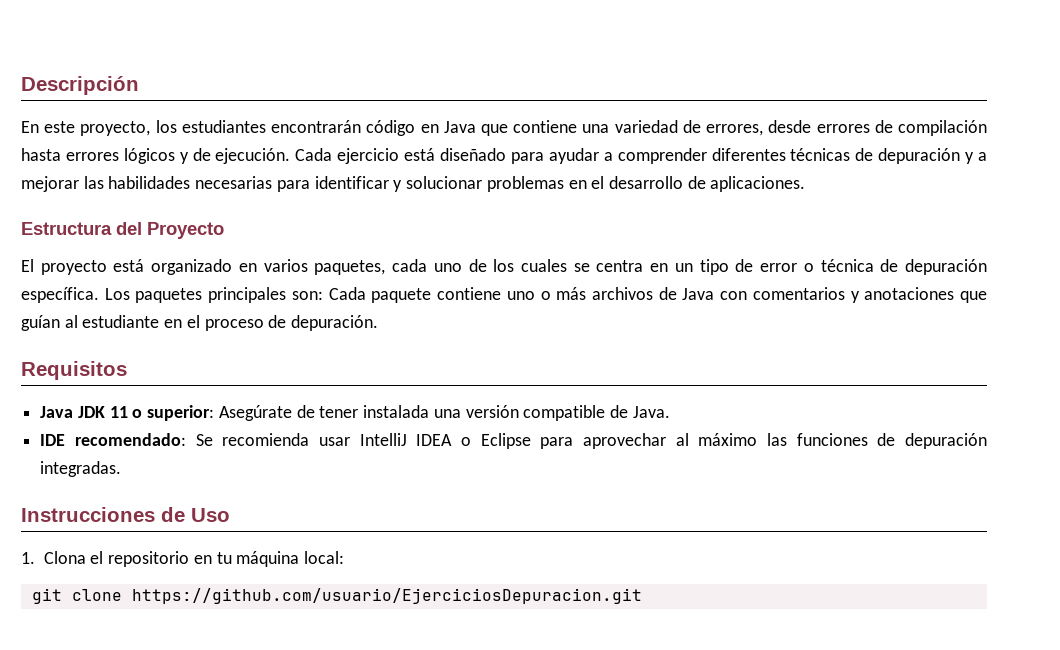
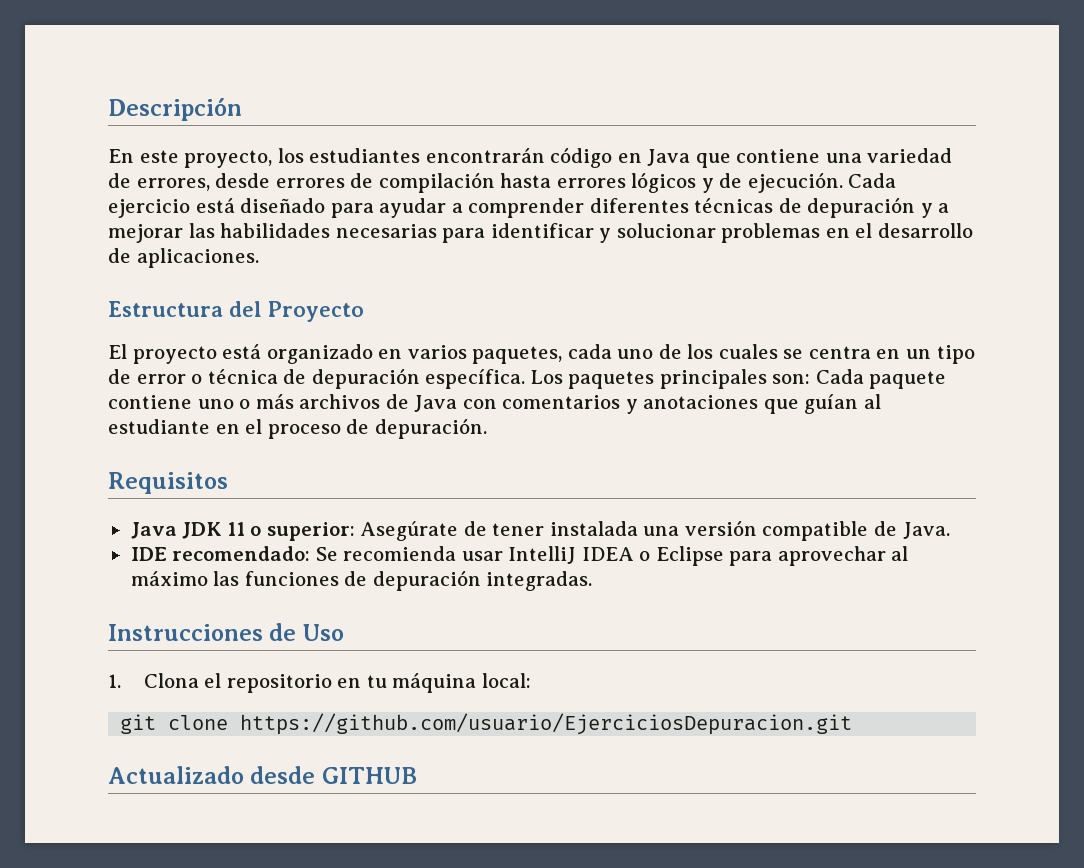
+ Actualizado desde GITHUB

